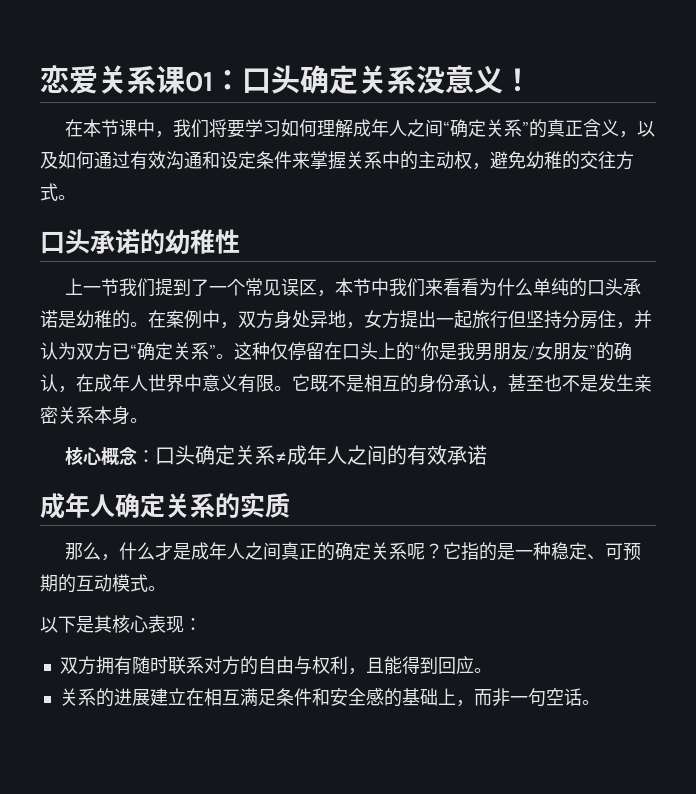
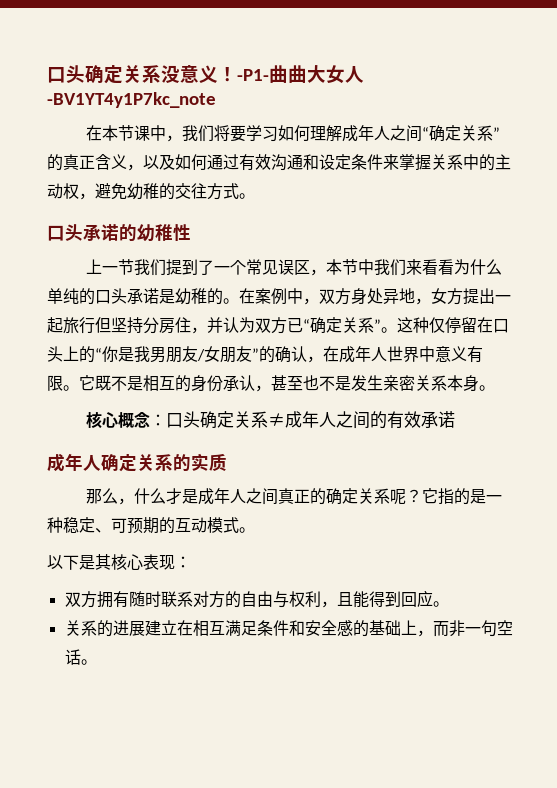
- 恋爱关系课01：口头确定关系没意义！
+ 口头确定关系没意义！-P1-曲曲大女人-BV1YT4y1P7kc_note

